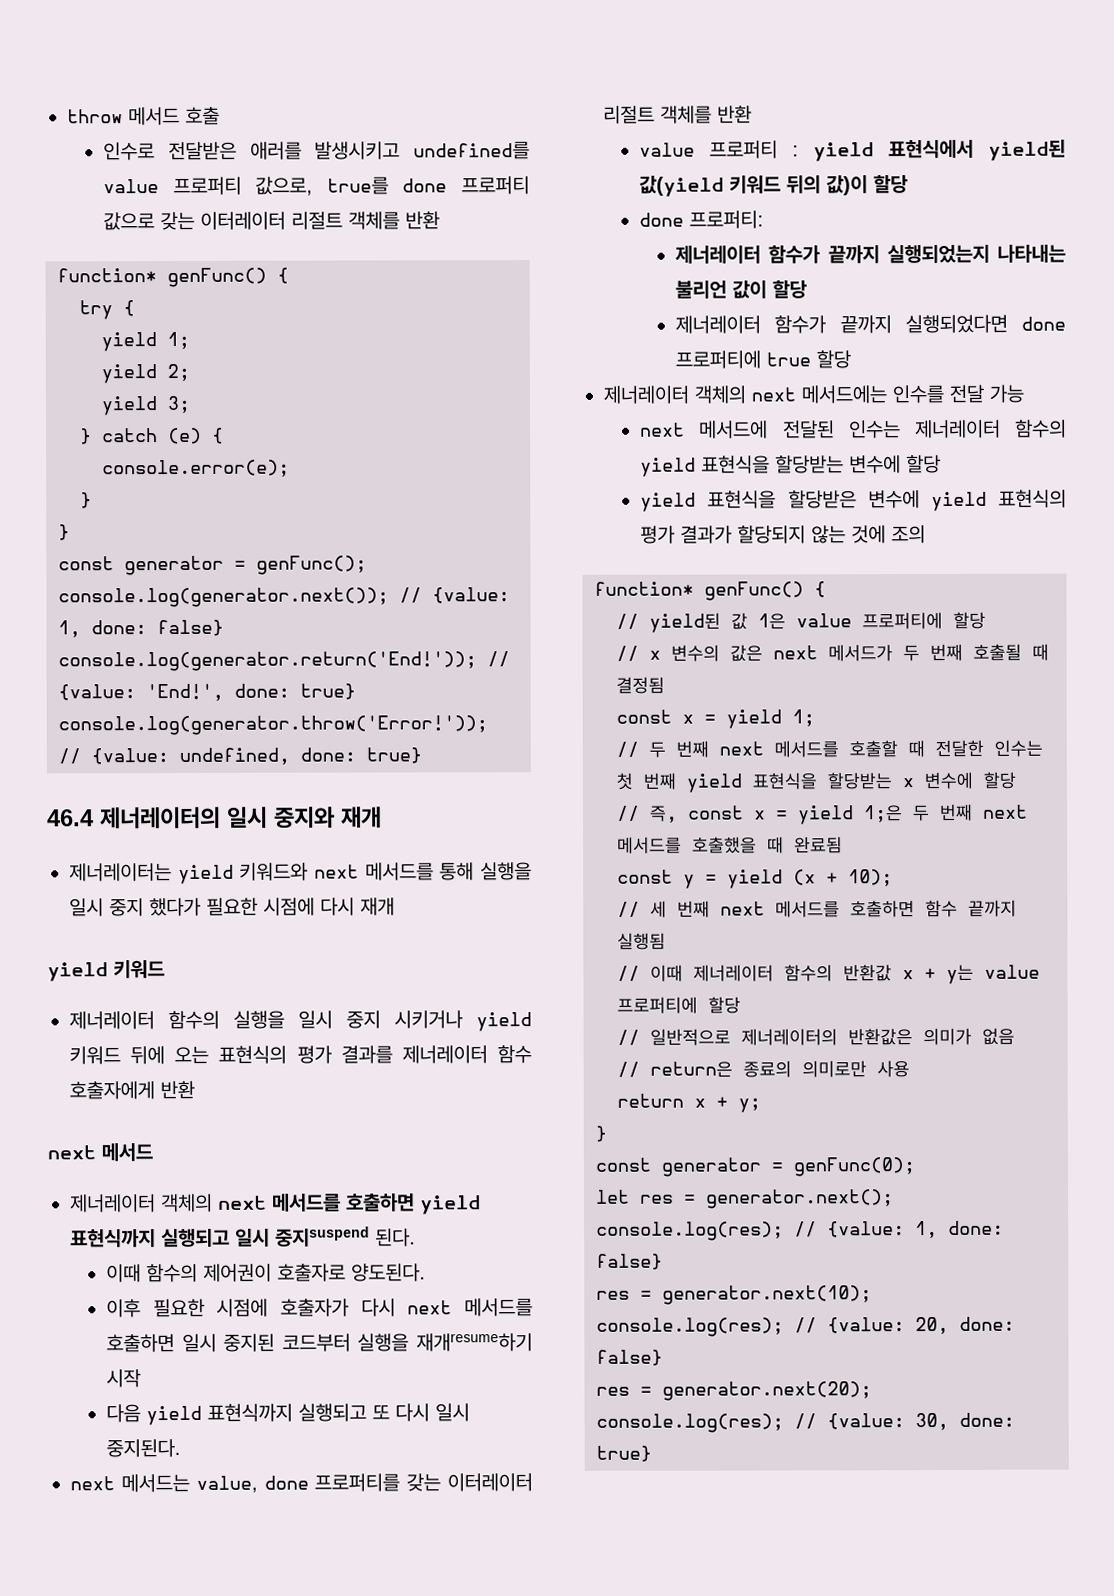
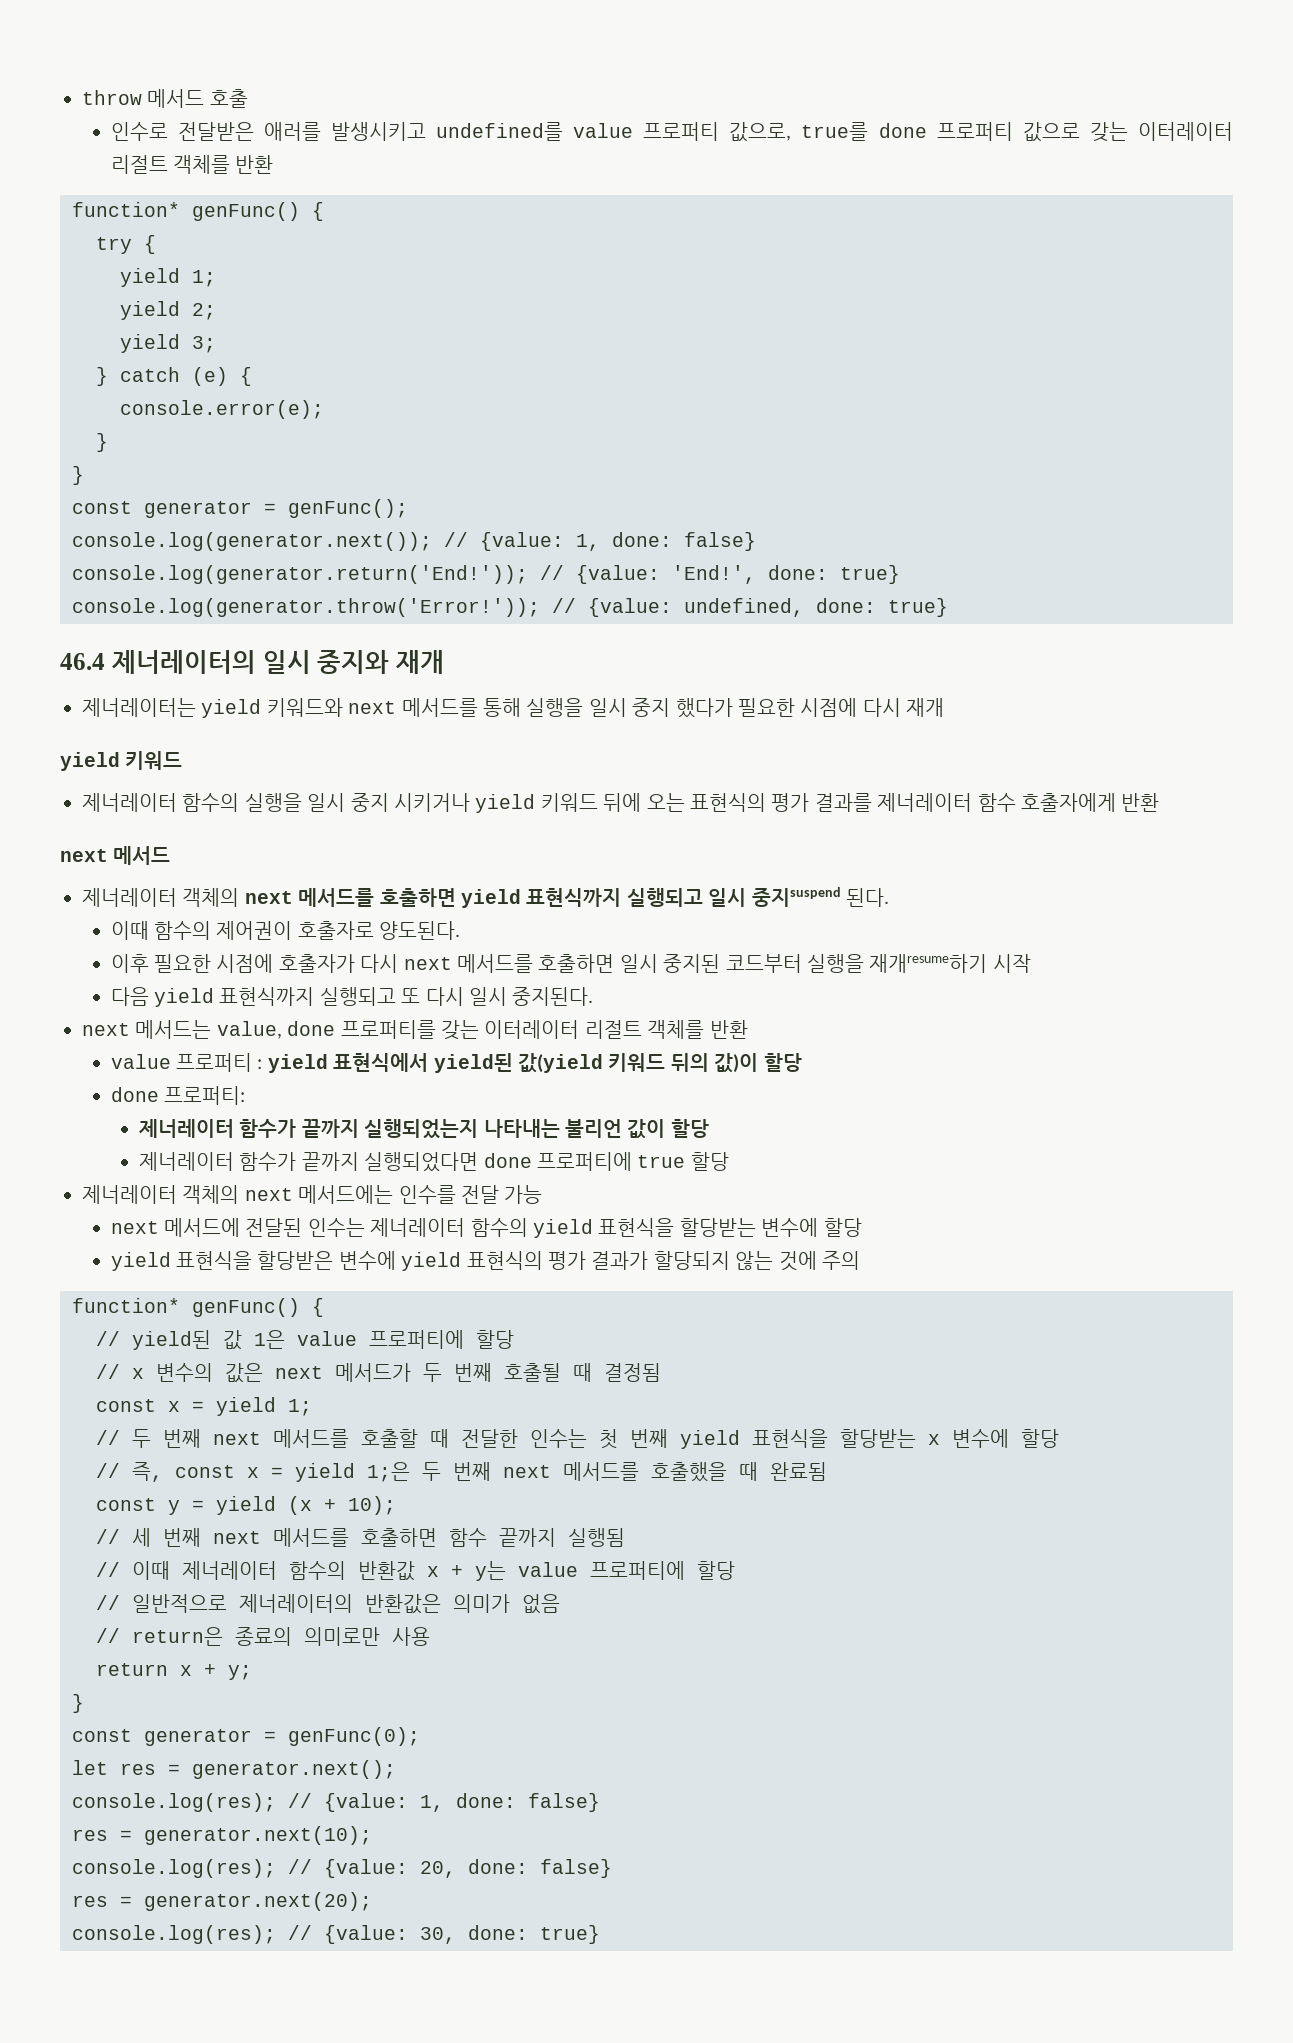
- yield 표현식을 할당받은 변수에 yield 표현식의 평가 결과가 할당되지 않는 것에 조의
+ yield 표현식을 할당받은 변수에 yield 표현식의 평가 결과가 할당되지 않는 것에 주의

